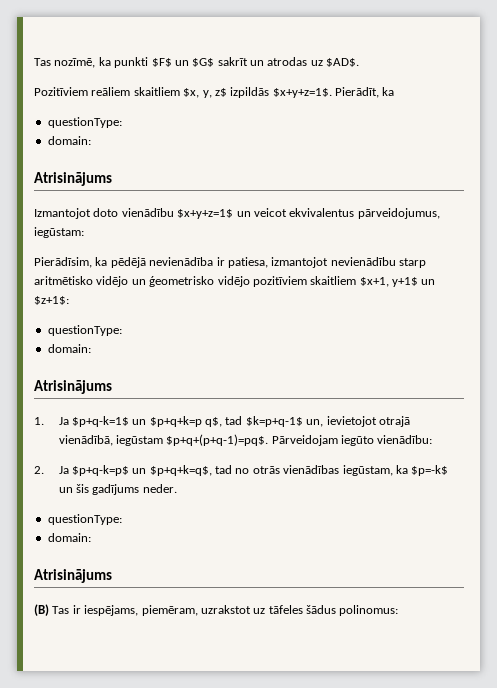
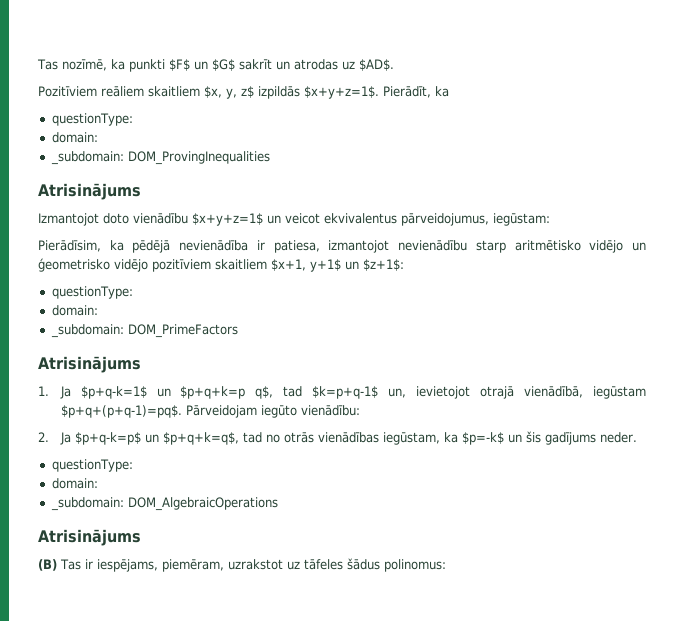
+ _subdomain: DOM_ProvingInequalities
+ _subdomain: DOM_PrimeFactors
+ _subdomain: DOM_AlgebraicOperations

